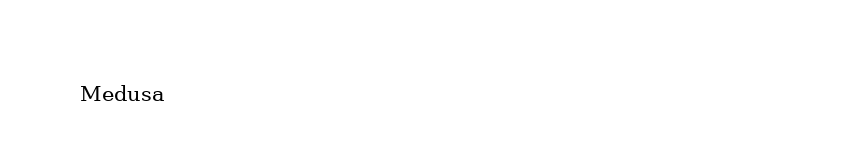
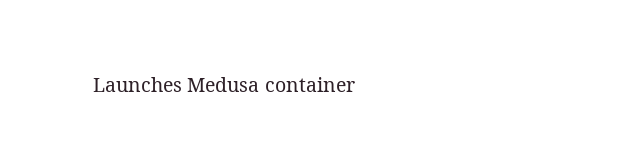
- Medusa
+ Launches Medusa container

